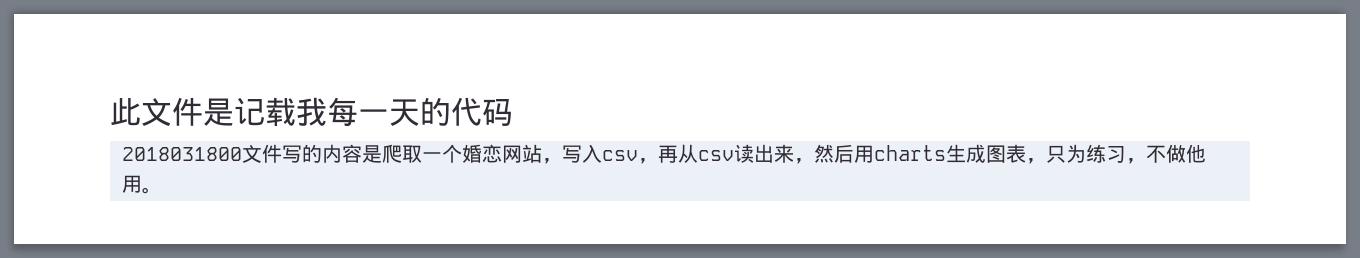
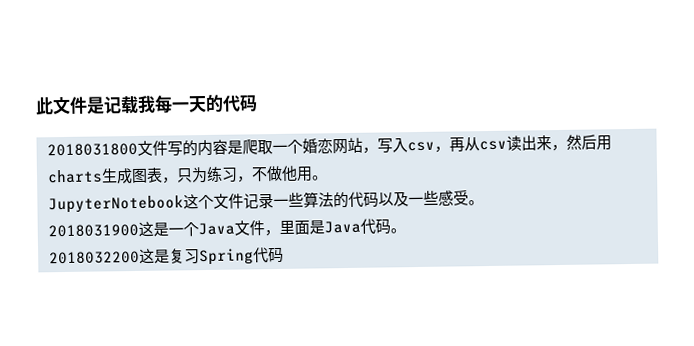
+ JupyterNotebook这个文件记录一些算法的代码以及一些感受。
+ 2018031900这是一个Java文件，里面是Java代码。
+ 2018032200这是复习Spring代码

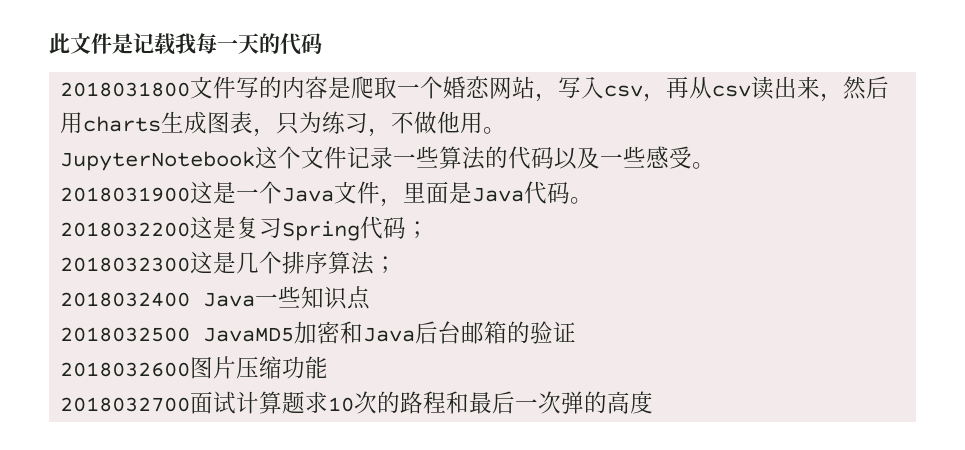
- 2018032200这是复习Spring代码
+ 2018032200这是复习Spring代码；
+ 2018032300这是几个排序算法；
+ 2018032400 Java一些知识点
+ 2018032500 JavaMD5加密和Java后台邮箱的验证
+ 2018032600图片压缩功能
+ 2018032700面试计算题求10次的路程和最后一次弹的高度

